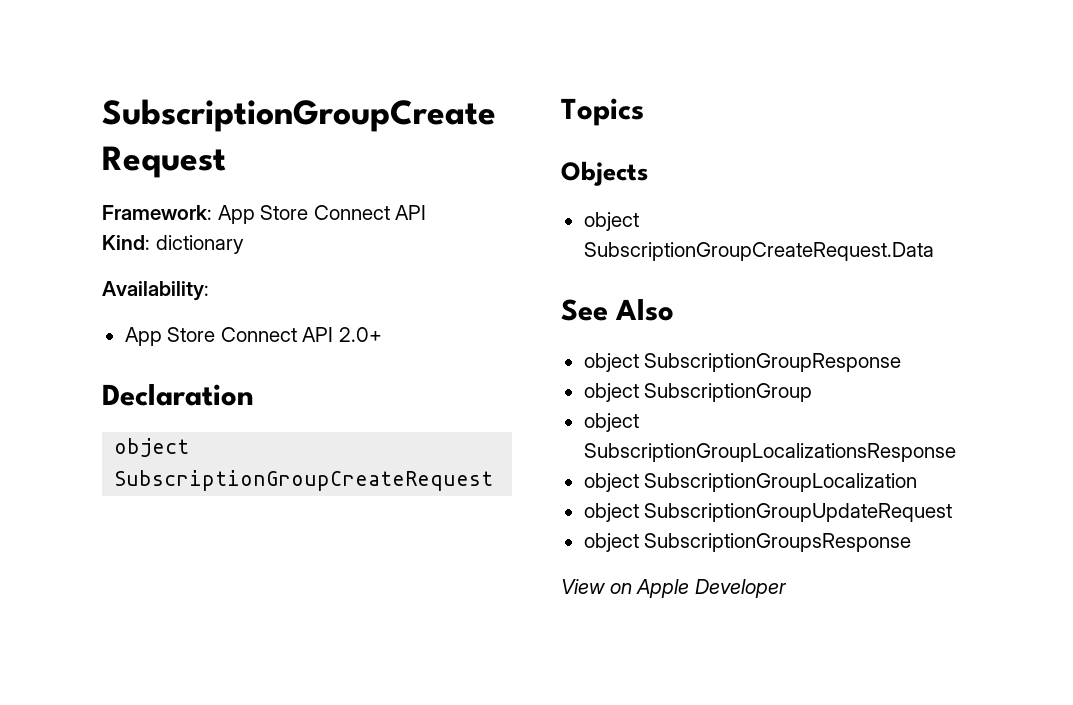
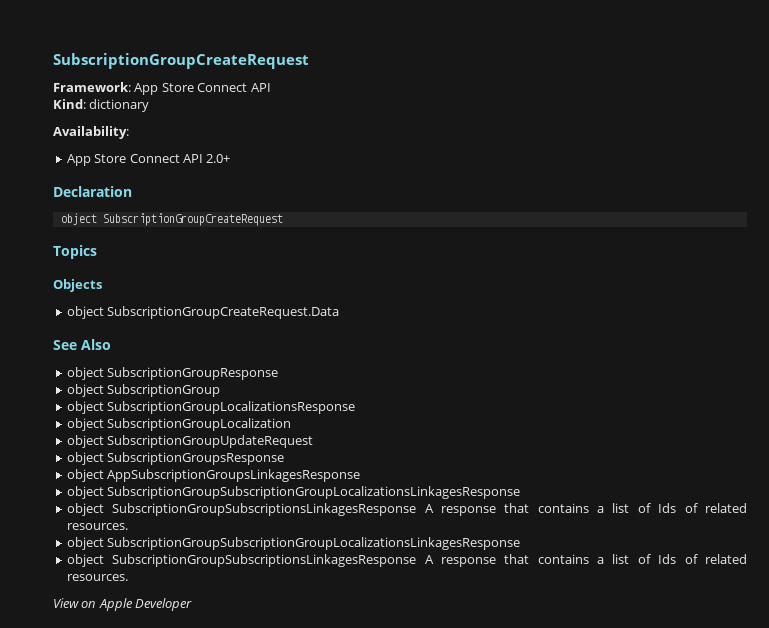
+ object AppSubscriptionGroupsLinkagesResponse
+ object SubscriptionGroupSubscriptionGroupLocalizationsLinkagesResponse
+ object SubscriptionGroupSubscriptionsLinkagesResponse A response that contains a list of Ids of related resources.
+ object SubscriptionGroupSubscriptionGroupLocalizationsLinkagesResponse
+ object SubscriptionGroupSubscriptionsLinkagesResponse A response that contains a list of Ids of related resources.

